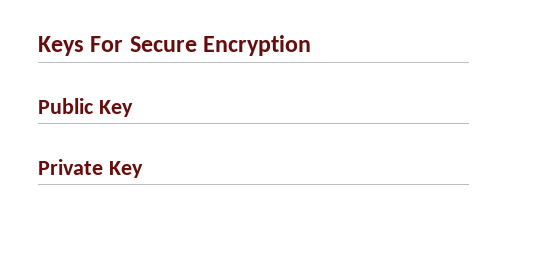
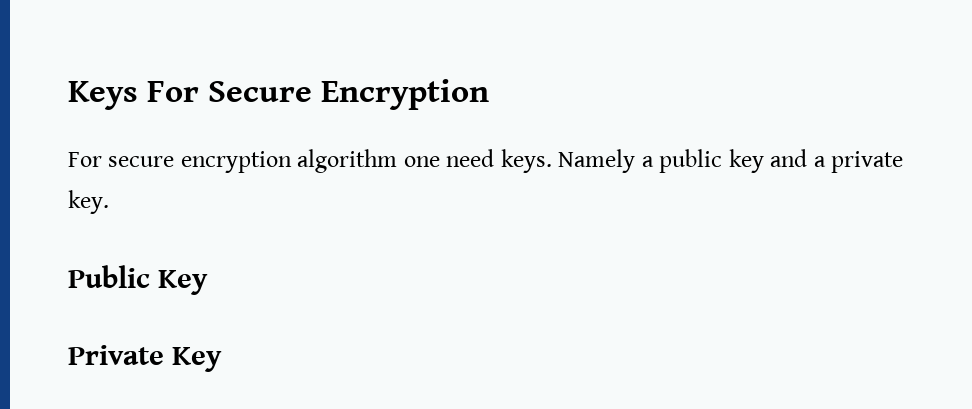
+ For secure encryption algorithm one need keys. Namely a public key and a private key.

